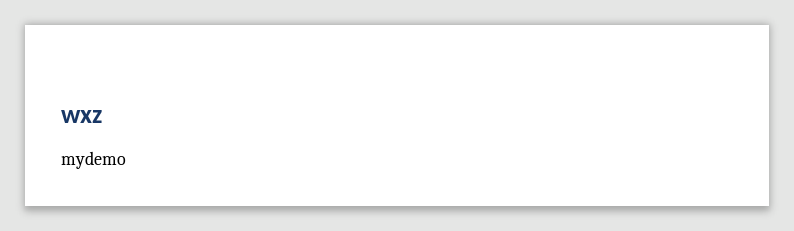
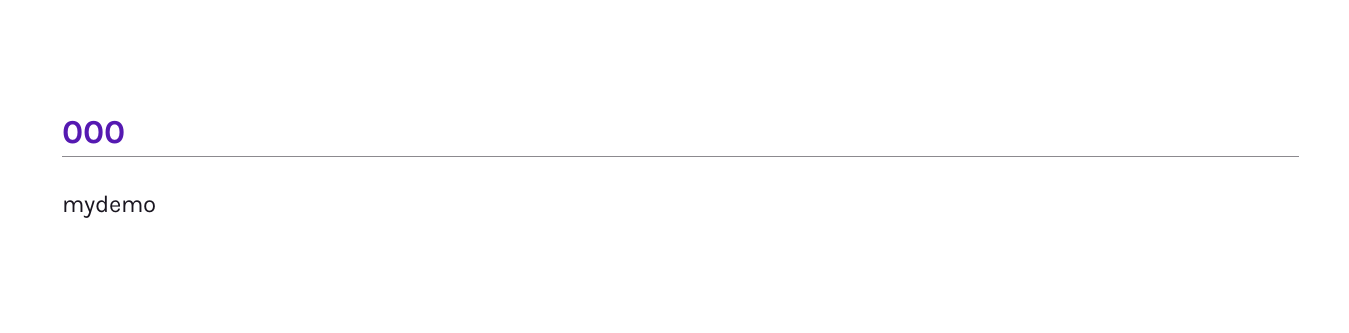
- wxz
+ 000

